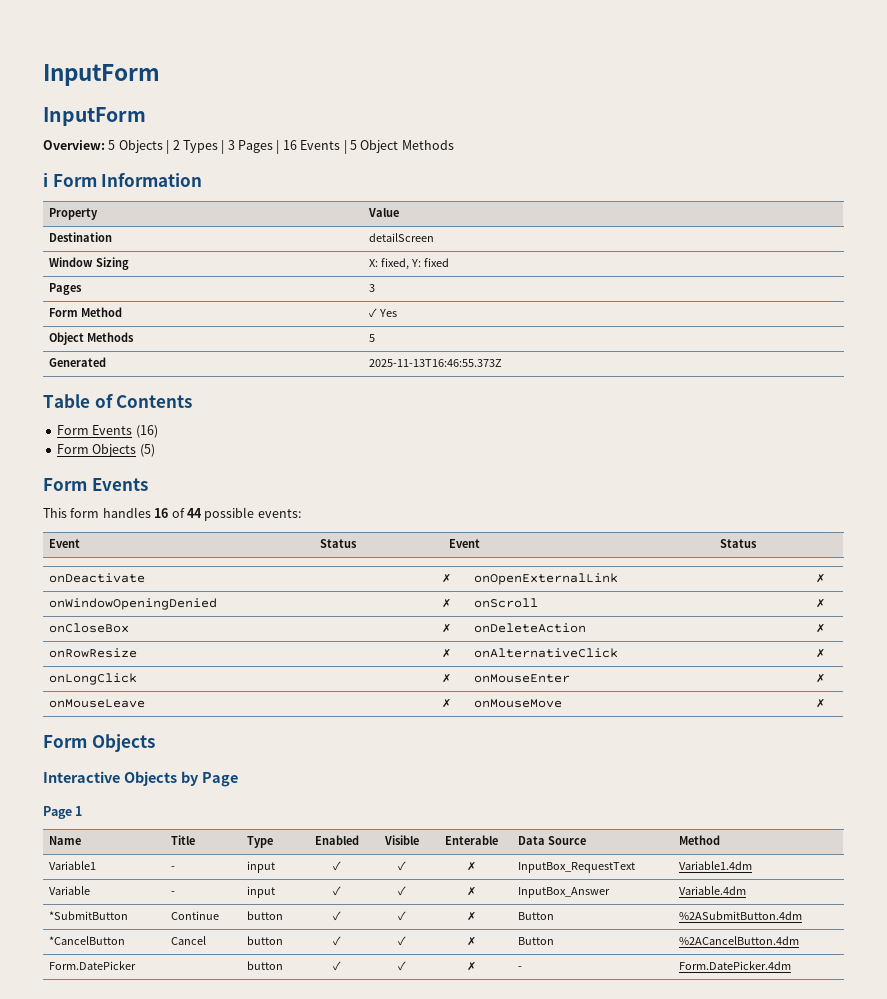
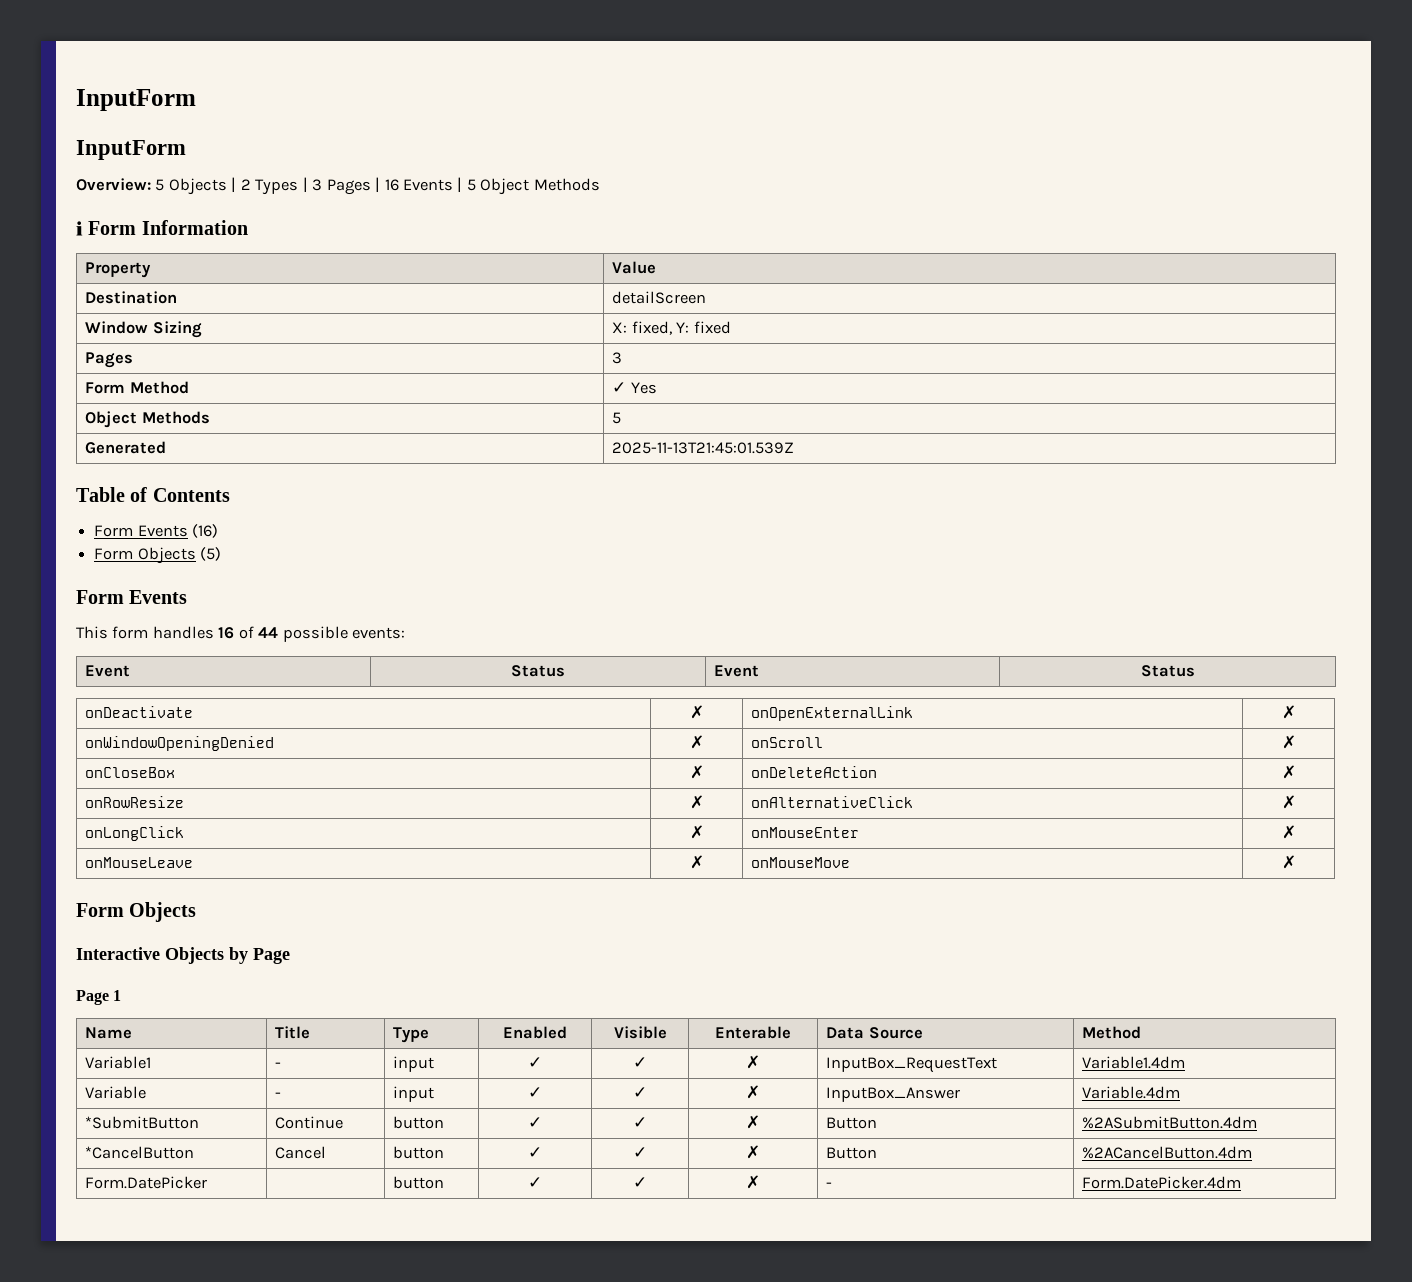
- Generated | 2025-11-13T16:46:55.373Z
+ Generated | 2025-11-13T21:45:01.539Z

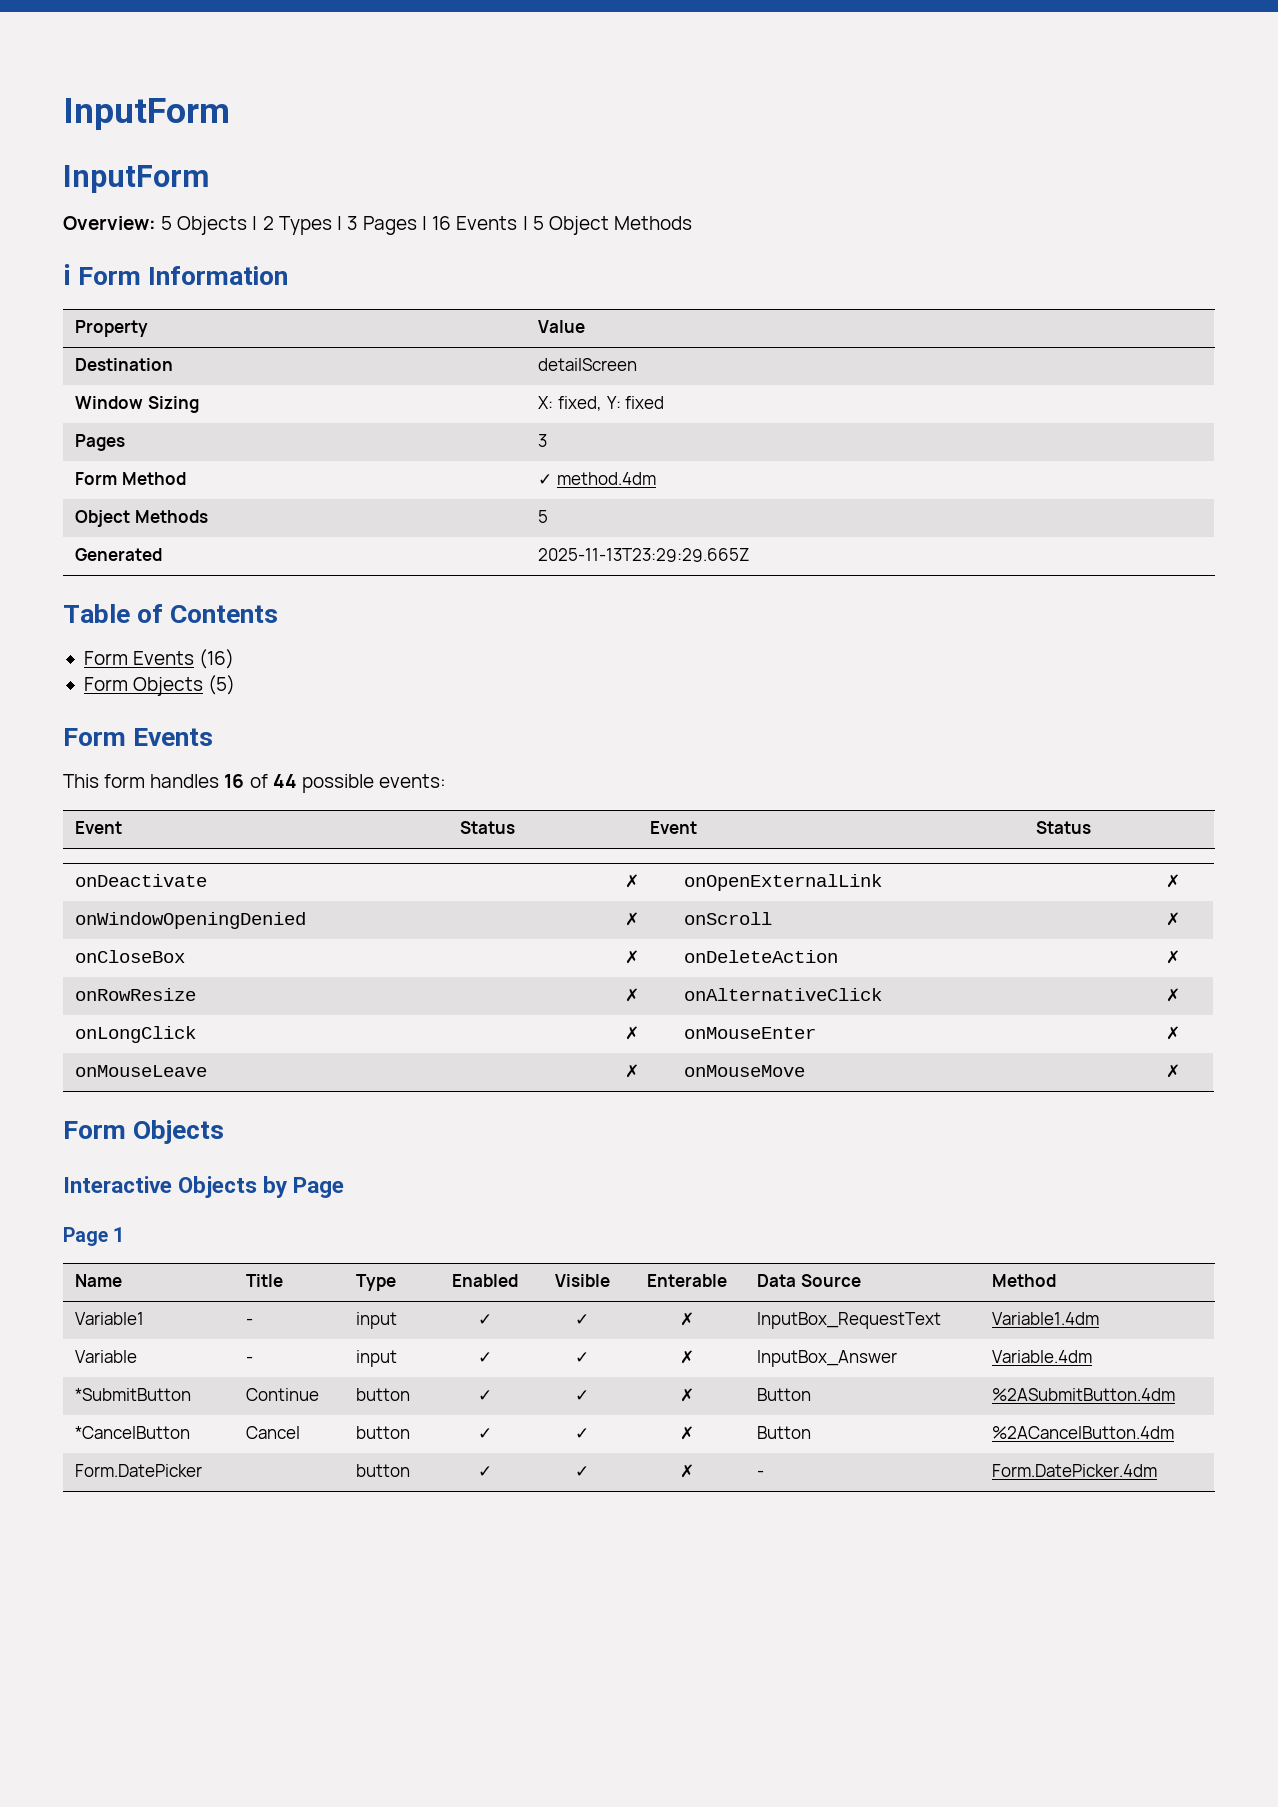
- Form Method | ✓ Yes
+ Form Method | ✓ method.4dm
- Generated | 2025-11-13T21:45:01.539Z
+ Generated | 2025-11-13T23:29:29.665Z

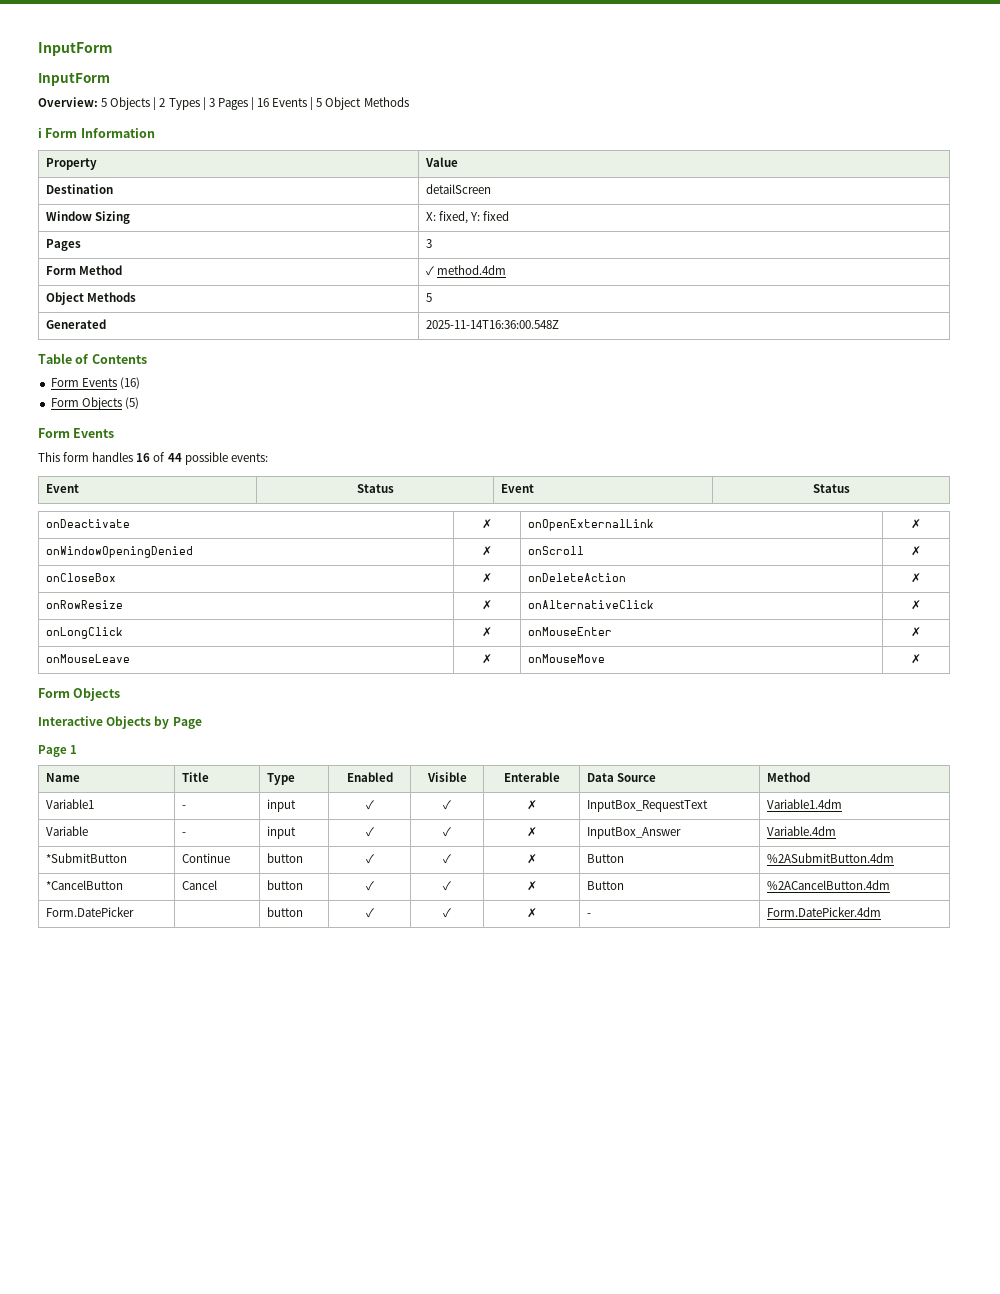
- Generated | 2025-11-13T23:29:29.665Z
+ Generated | 2025-11-14T16:36:00.548Z

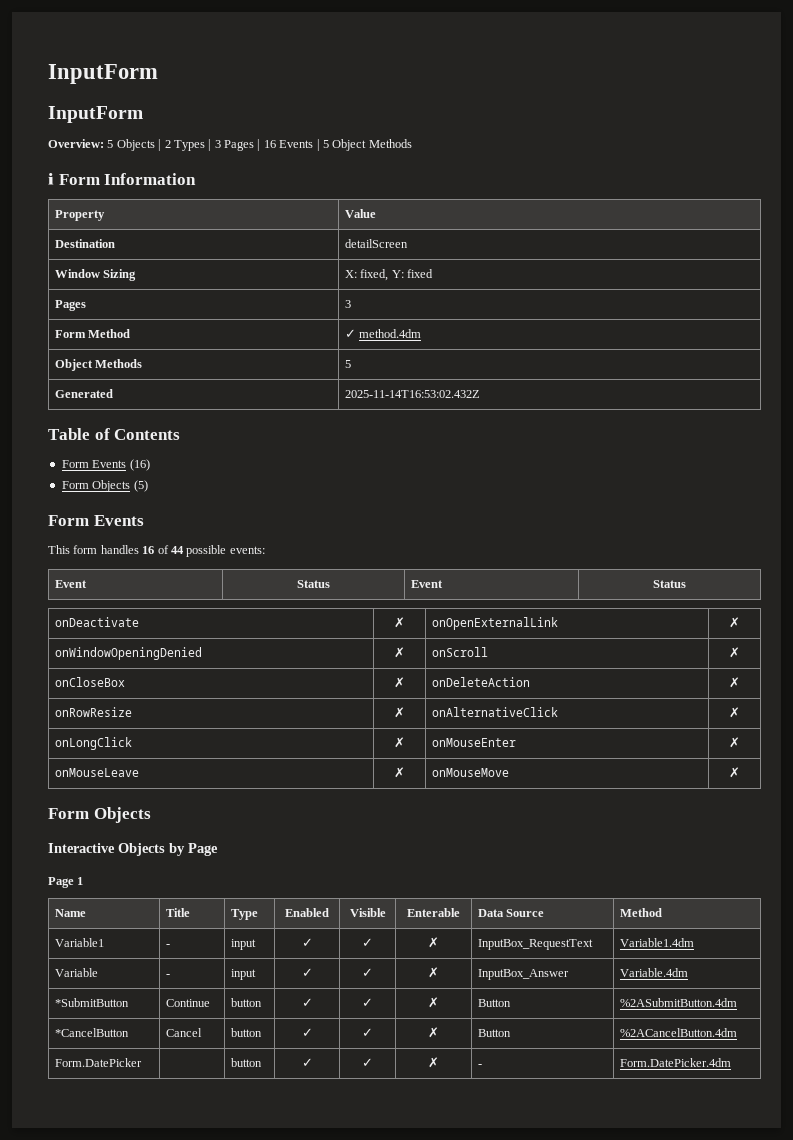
- Generated | 2025-11-14T16:36:00.548Z
+ Generated | 2025-11-14T16:53:02.432Z

